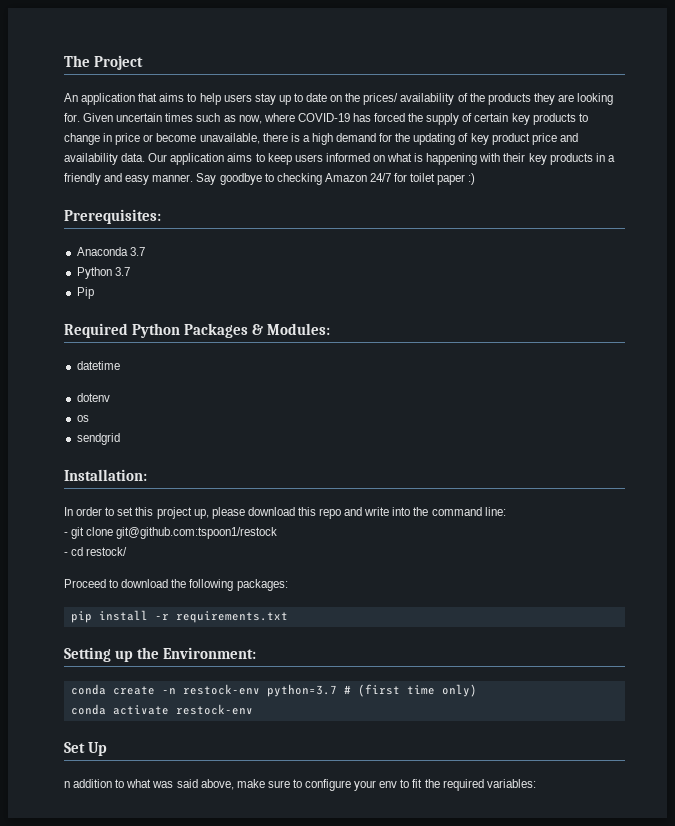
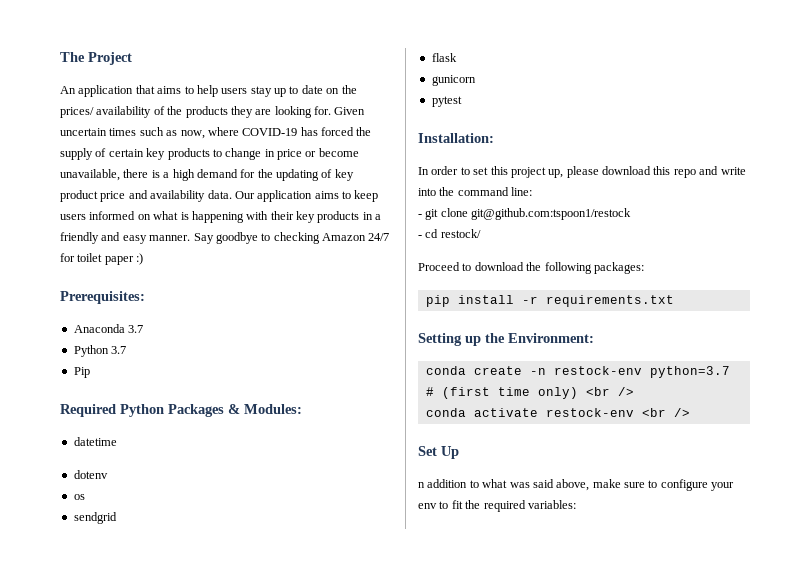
+ flask
+ gunicorn
+ pytest
- conda create -n restock-env python=3.7 # (first time only)
+ conda create -n restock-env python=3.7 # (first time only) <br />
- conda activate restock-env
+ conda activate restock-env <br />

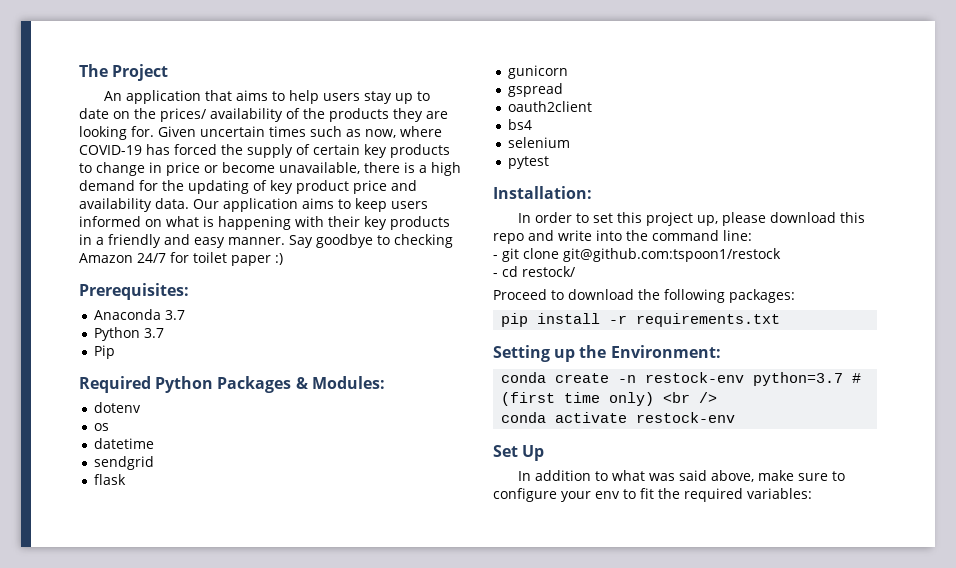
- datetime
+ datetime
+ gspread
+ oauth2client
+ bs4
+ selenium
- conda activate restock-env <br />
+ conda activate restock-env
- n addition to what was said above, make sure to configure your env to fit the required variables:
+ In addition to what was said above, make sure to configure your env to fit the required variables:

